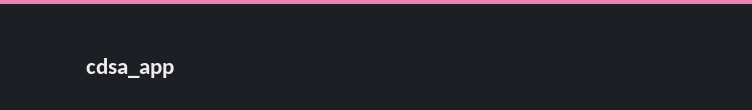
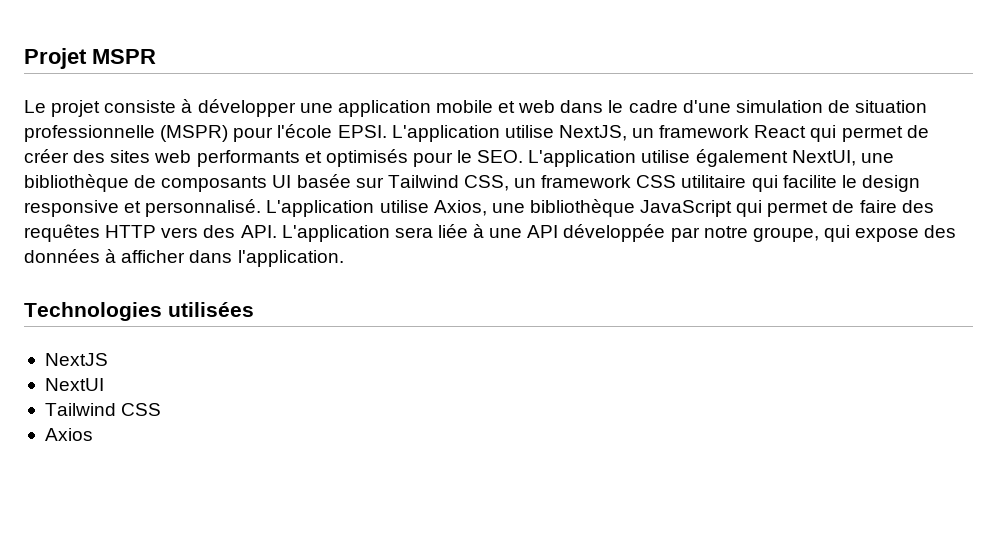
- cdsa_app
+ Projet MSPR
+ Le projet consiste à développer une application mobile et web dans le cadre d'une simulation de situation professionnelle (MSPR) pour l'école EPSI. L'application utilise NextJS, un framework React qui permet de créer des sites web performants et optimisés pour le SEO. L'application utilise également NextUI, une bibliothèque de composants UI basée sur Tailwind CSS, un framework CSS utilitaire qui facilite le design responsive et personnalisé. L'application utilise Axios, une bibliothèque JavaScript qui permet de faire des requêtes HTTP vers des API. L'application sera liée à une API développée par notre groupe, qui expose des données à afficher dans l'application.
+ Technologies utilisées
+ NextJS
+ NextUI
+ Tailwind CSS
+ Axios

